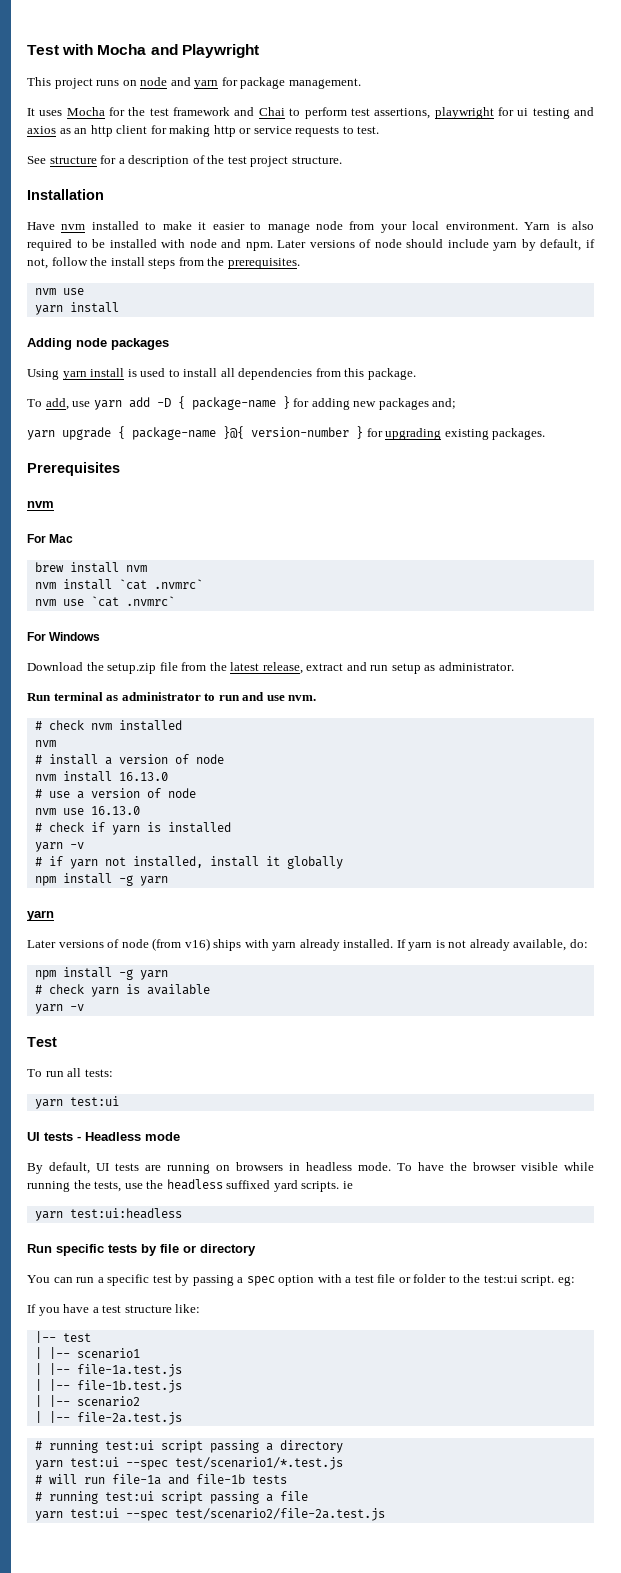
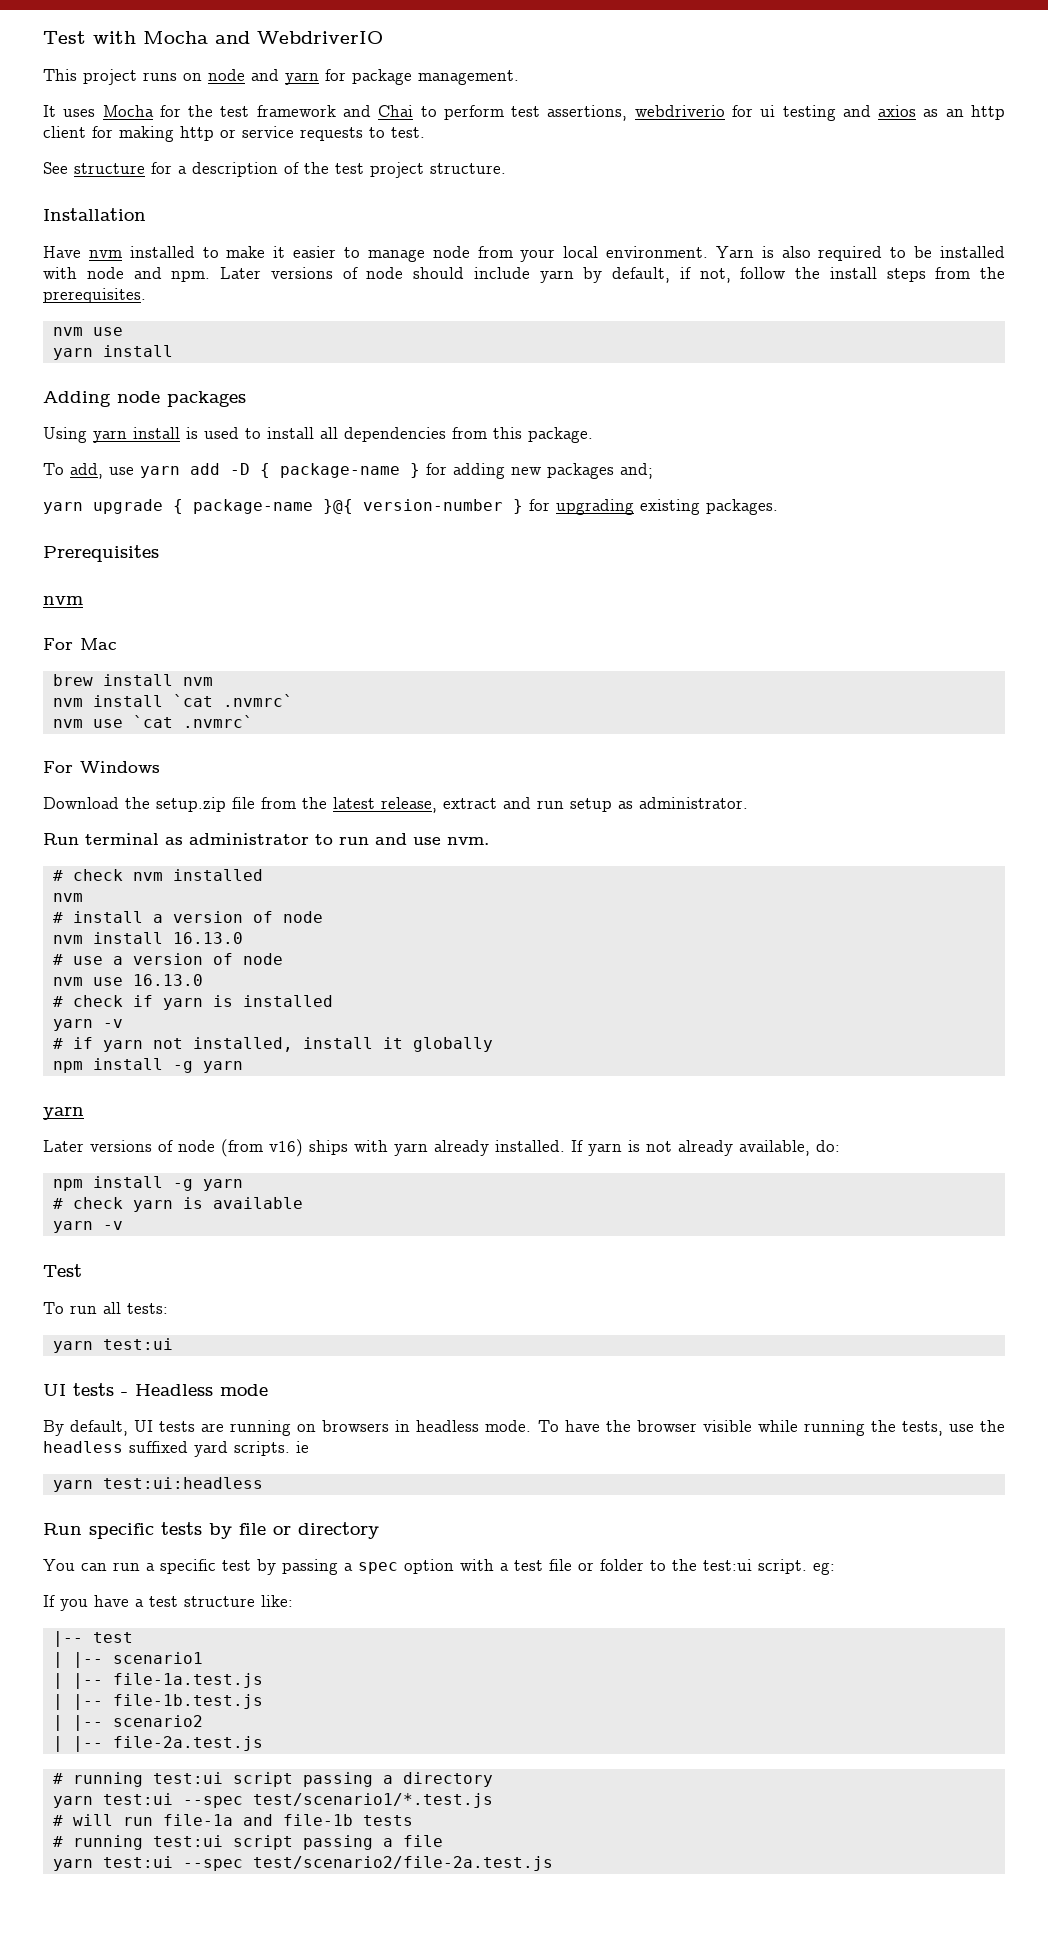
- Test with Mocha and Playwright
+ Test with Mocha and WebdriverIO
- It uses Mocha for the test framework and Chai to perform test assertions, playwright for ui testing and axios as an http client for making http or service requests to test.
+ It uses Mocha for the test framework and Chai to perform test assertions, webdriverio for ui testing and axios as an http client for making http or service requests to test.

